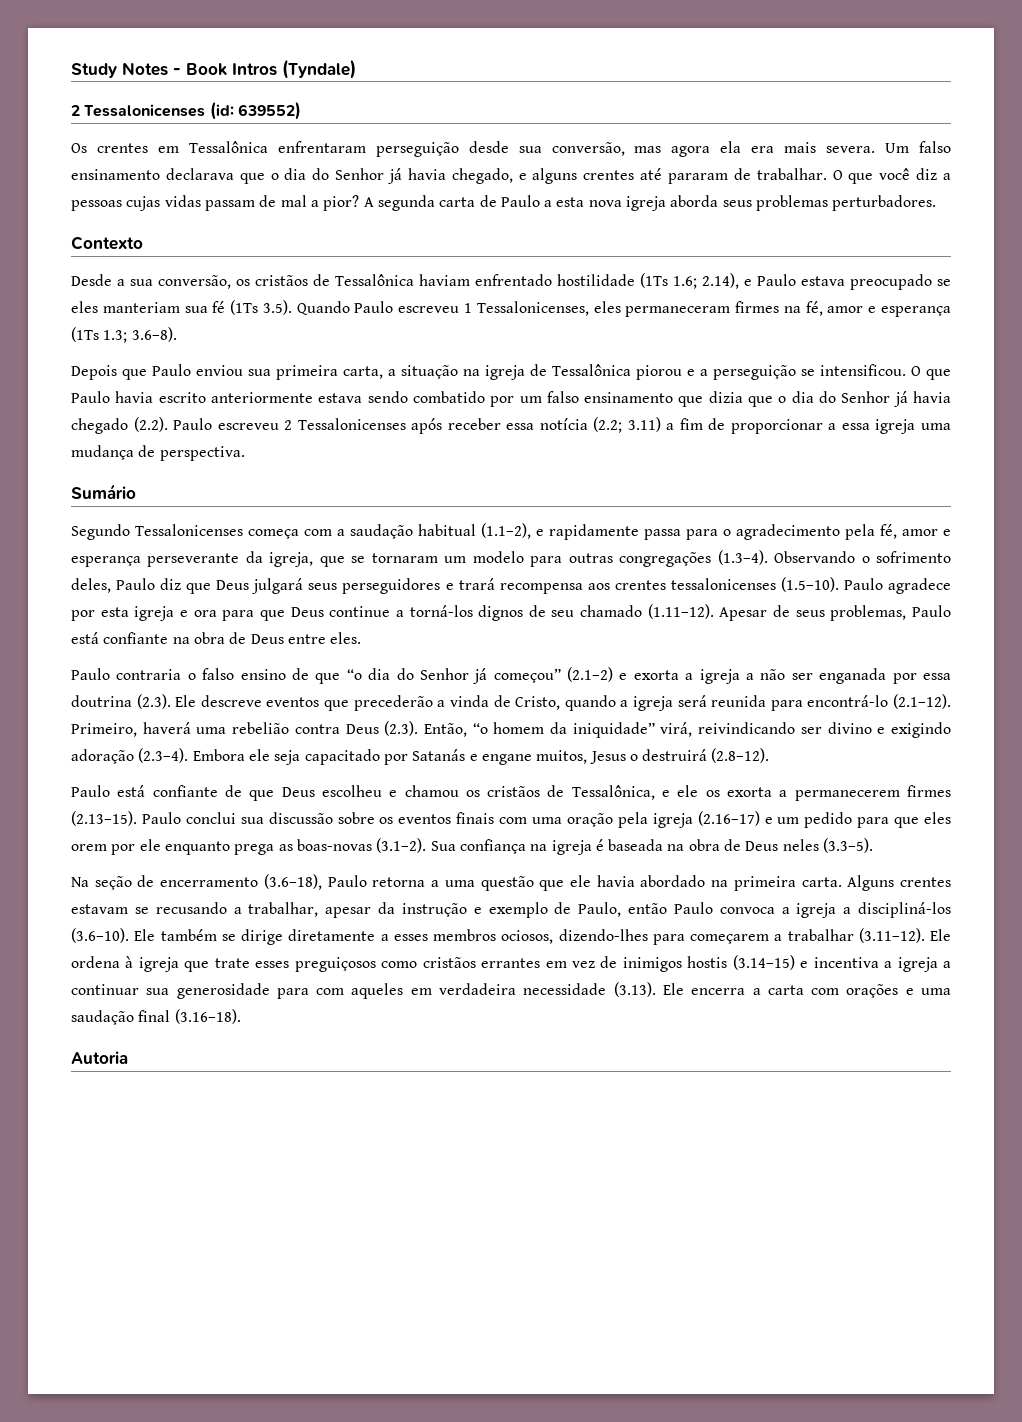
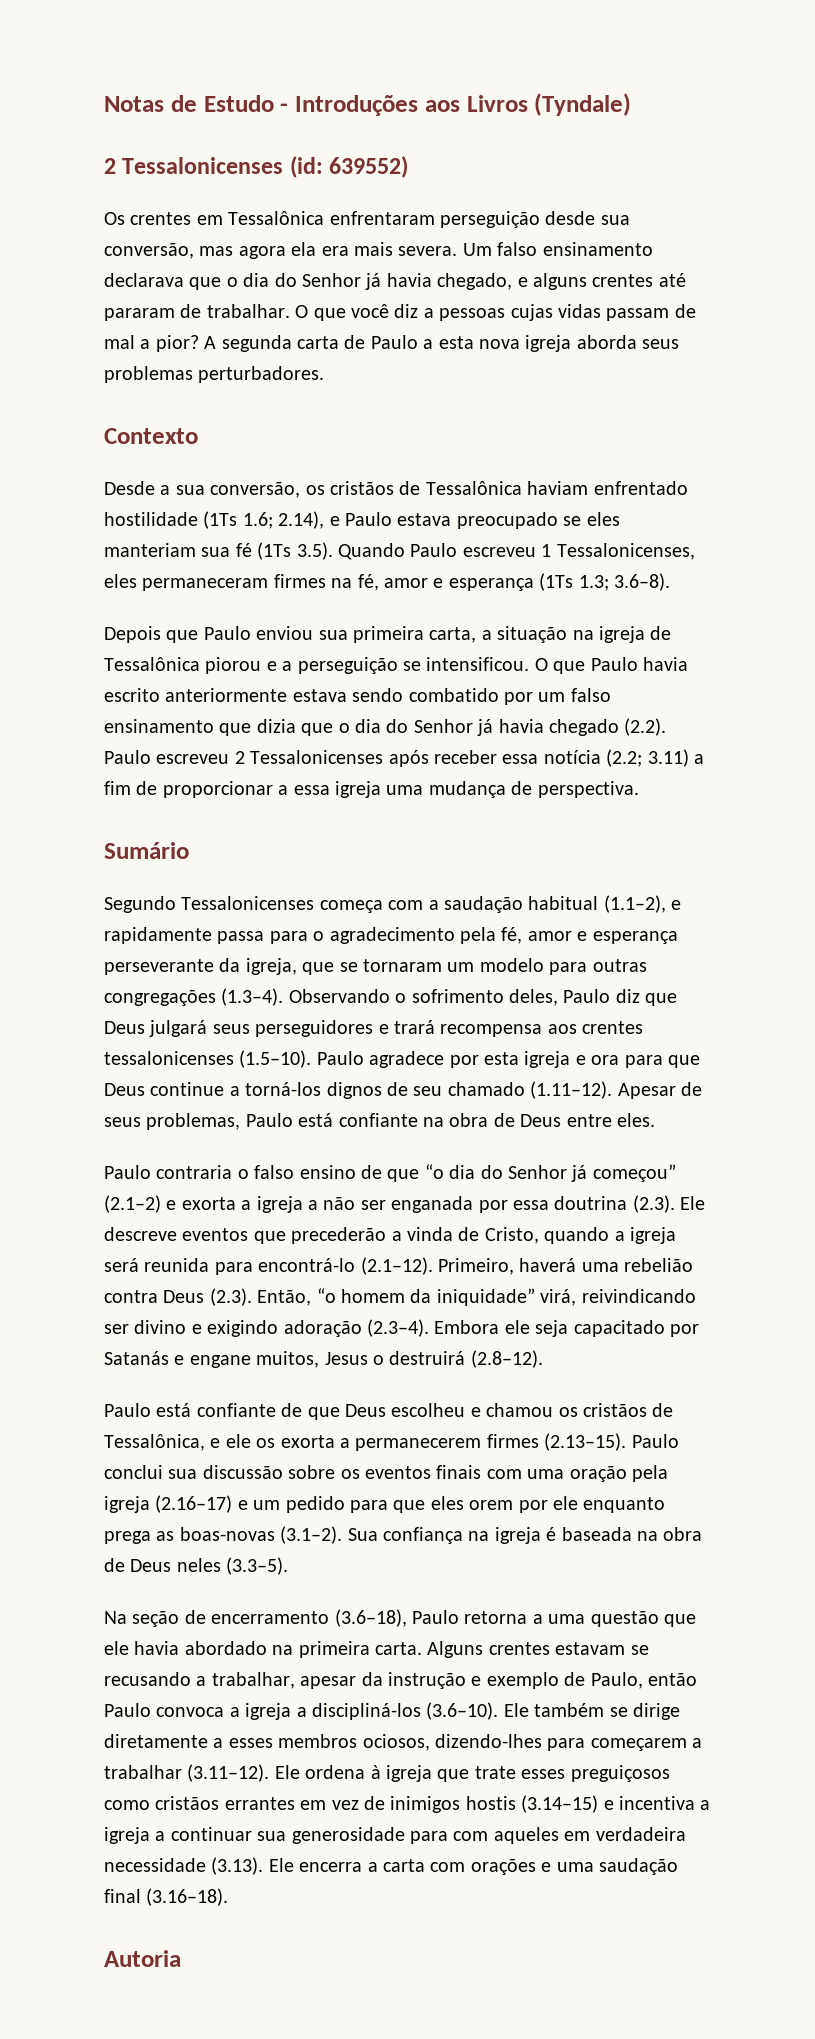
- Study Notes - Book Intros (Tyndale)
+ Notas de Estudo - Introduções aos Livros (Tyndale)

